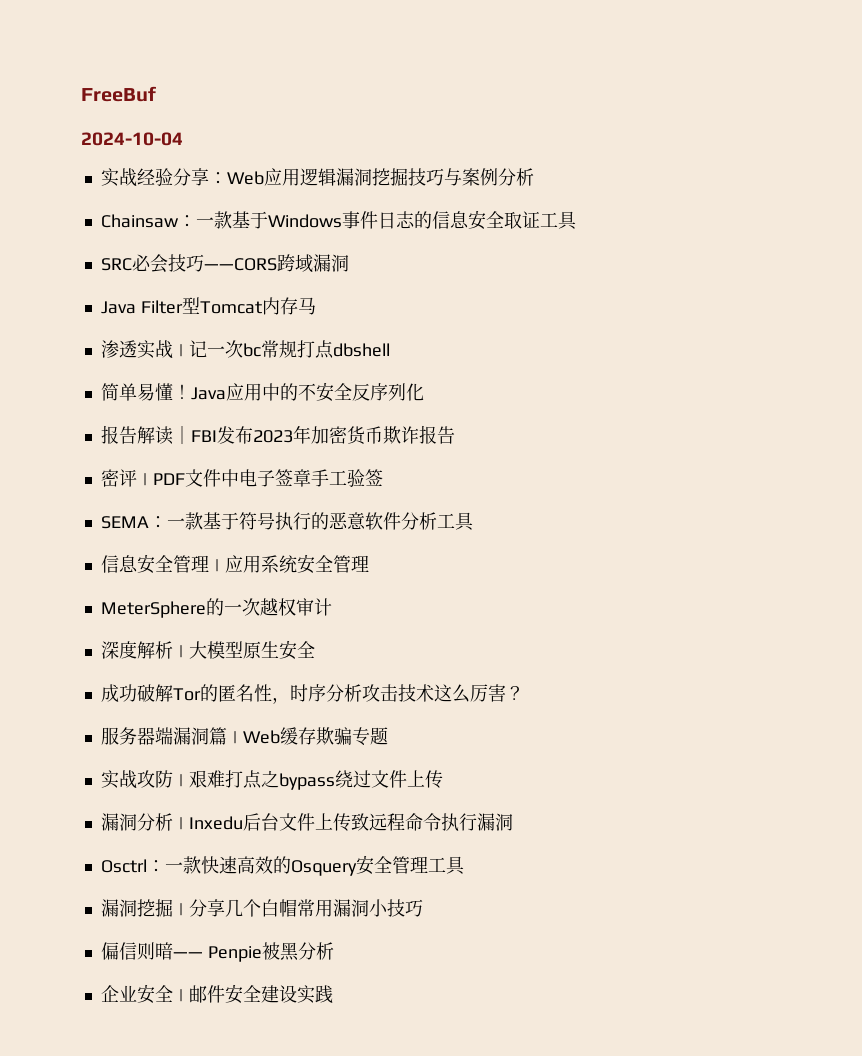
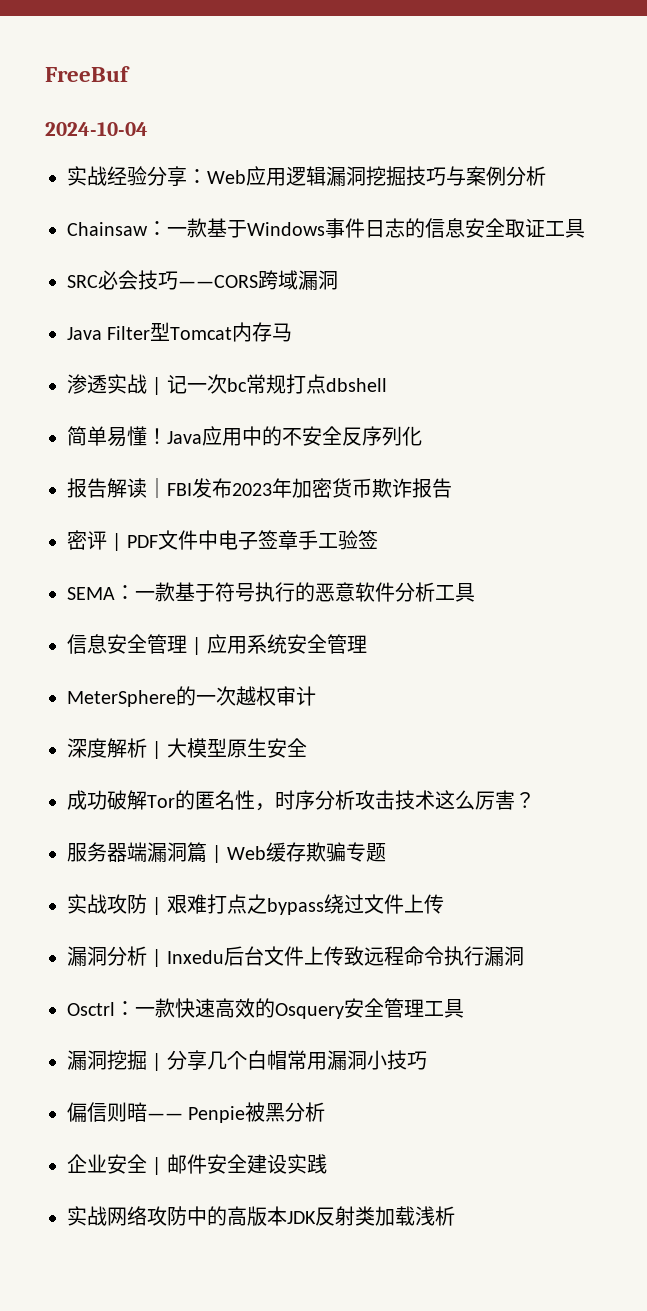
+ 实战网络攻防中的高版本JDK反射类加载浅析

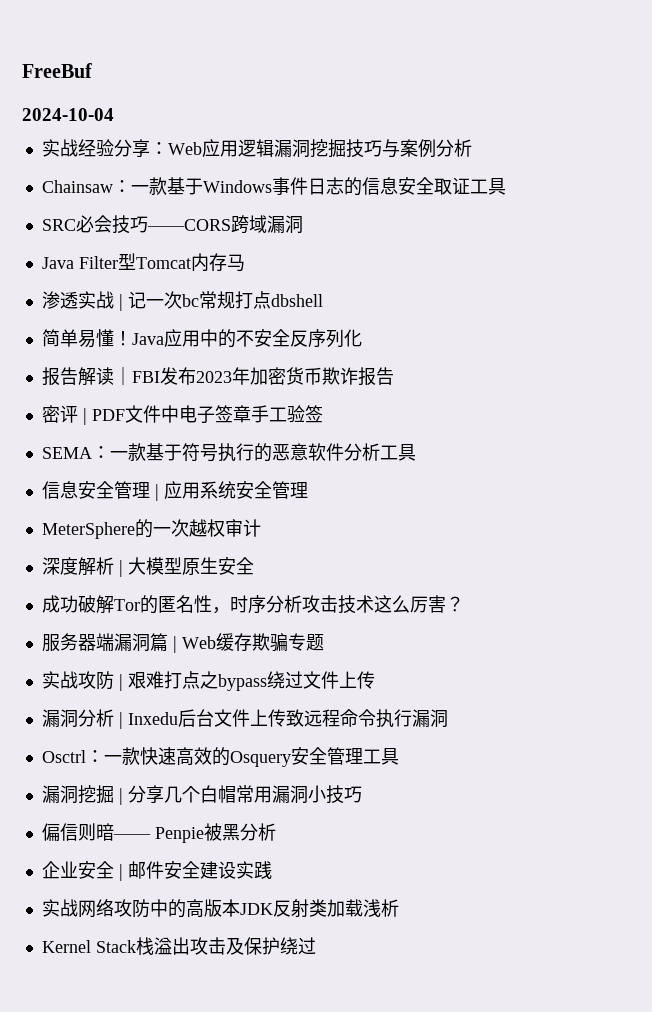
+ Kernel Stack栈溢出攻击及保护绕过

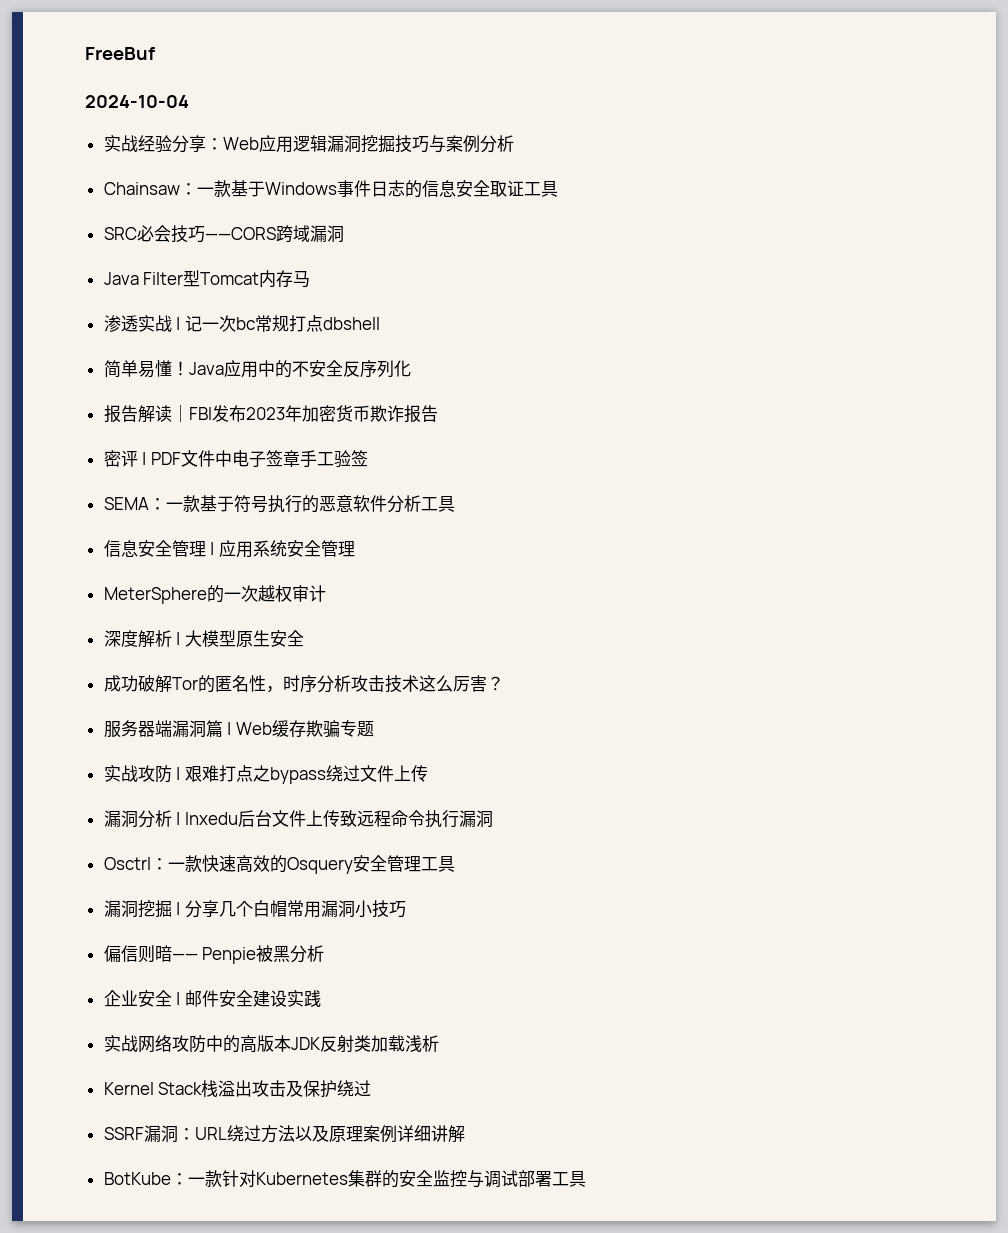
+ SSRF漏洞：URL绕过方法以及原理案例详细讲解
+ BotKube：一款针对Kubernetes集群的安全监控与调试部署工具

